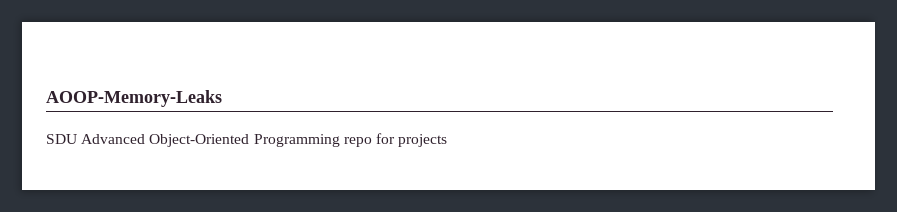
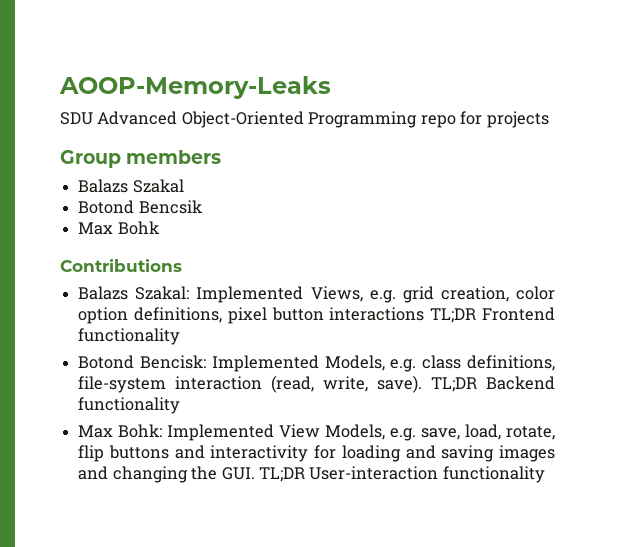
+ Group members
+ Balazs Szakal
+ Botond Bencsik
+ Max Bohk
+ Contributions
+ Balazs Szakal: Implemented Views, e.g. grid creation, color option definitions, pixel button interactions TL;DR Frontend functionality
+ Botond Bencisk: Implemented Models, e.g. class definitions, file-system interaction (read, write, save). TL;DR Backend functionality
+ Max Bohk: Implemented View Models, e.g. save, load, rotate, flip buttons and interactivity for loading and saving images and changing the GUI. TL;DR User-interaction functionality

